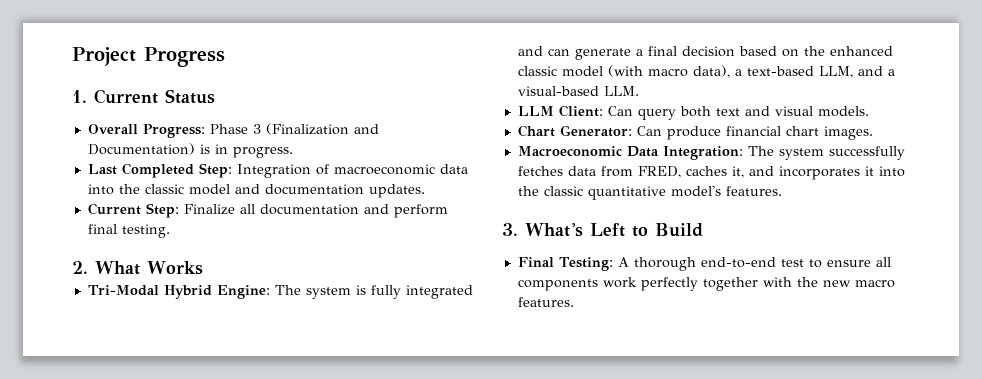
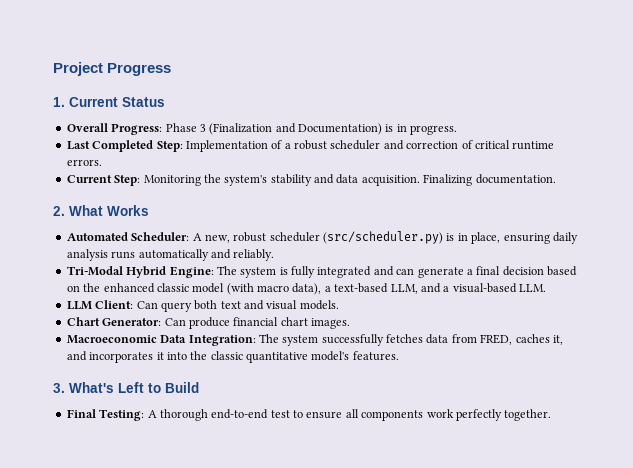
- Last Completed Step: Integration of macroeconomic data into the classic model and documentation updates.
- Current Step: Finalize all documentation and perform final testing.
+ Last Completed Step: Implementation of a robust scheduler and correction of critical runtime errors.
+ Current Step: Monitoring the system's stability and data acquisition. Finalizing documentation.
  2. What Works
+ Automated Scheduler: A new, robust scheduler (src/scheduler.py) is in place, ensuring daily analysis runs automatically and reliably.
- Final Testing: A thorough end-to-end test to ensure all components work perfectly together with the new macro features.
+ Final Testing: A thorough end-to-end test to ensure all components work perfectly together.

